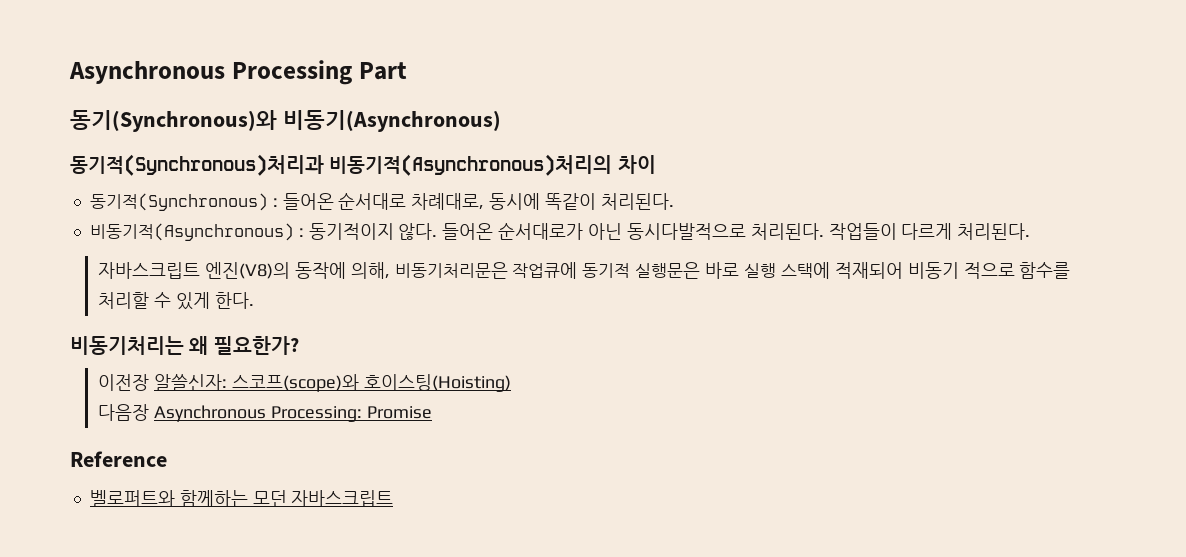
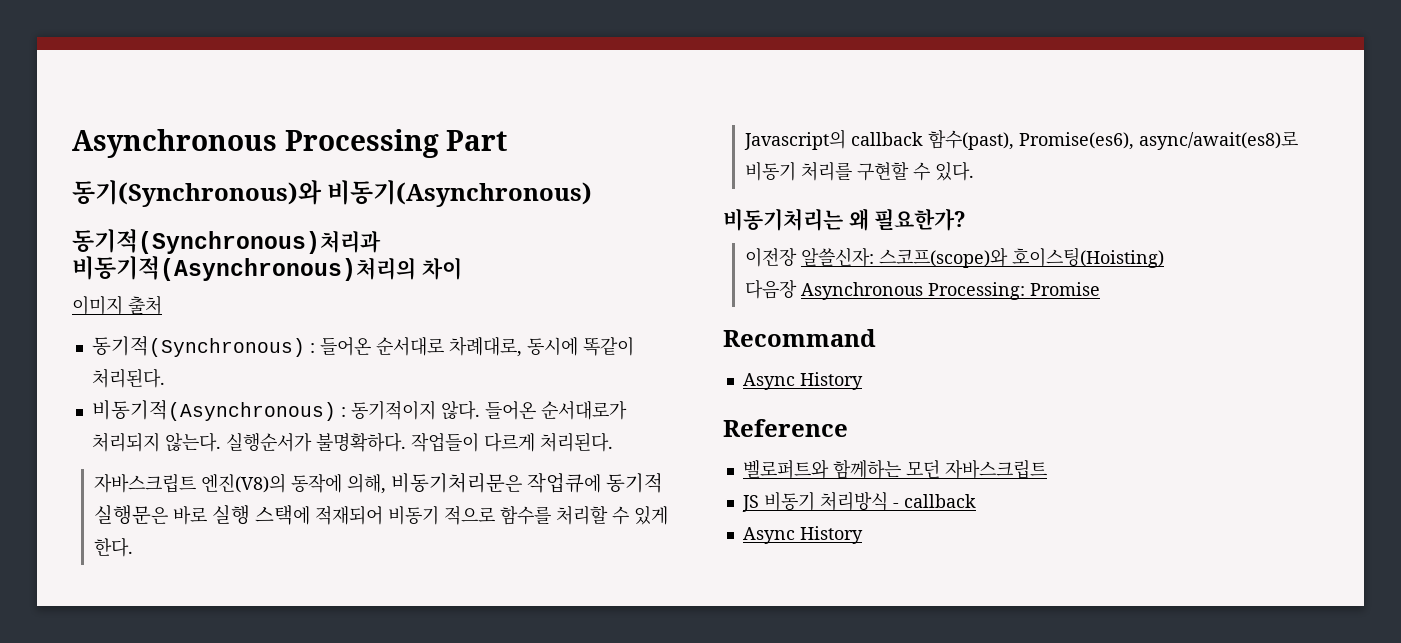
+ 이미지 출처
- 들어온 순서대로가 아닌 동시다발적으로 처리된다.
+ 들어온 순서대로가 처리되지 않는다. 실행순서가 불명확하다.
+ Javascript의 callback 함수(past), Promise(es6), async/await(es8)로 비동기 처리를 구현할 수 있다.
+ Recommand
+ Async History
+ JS 비동기 처리방식 - callback
+ Async History

